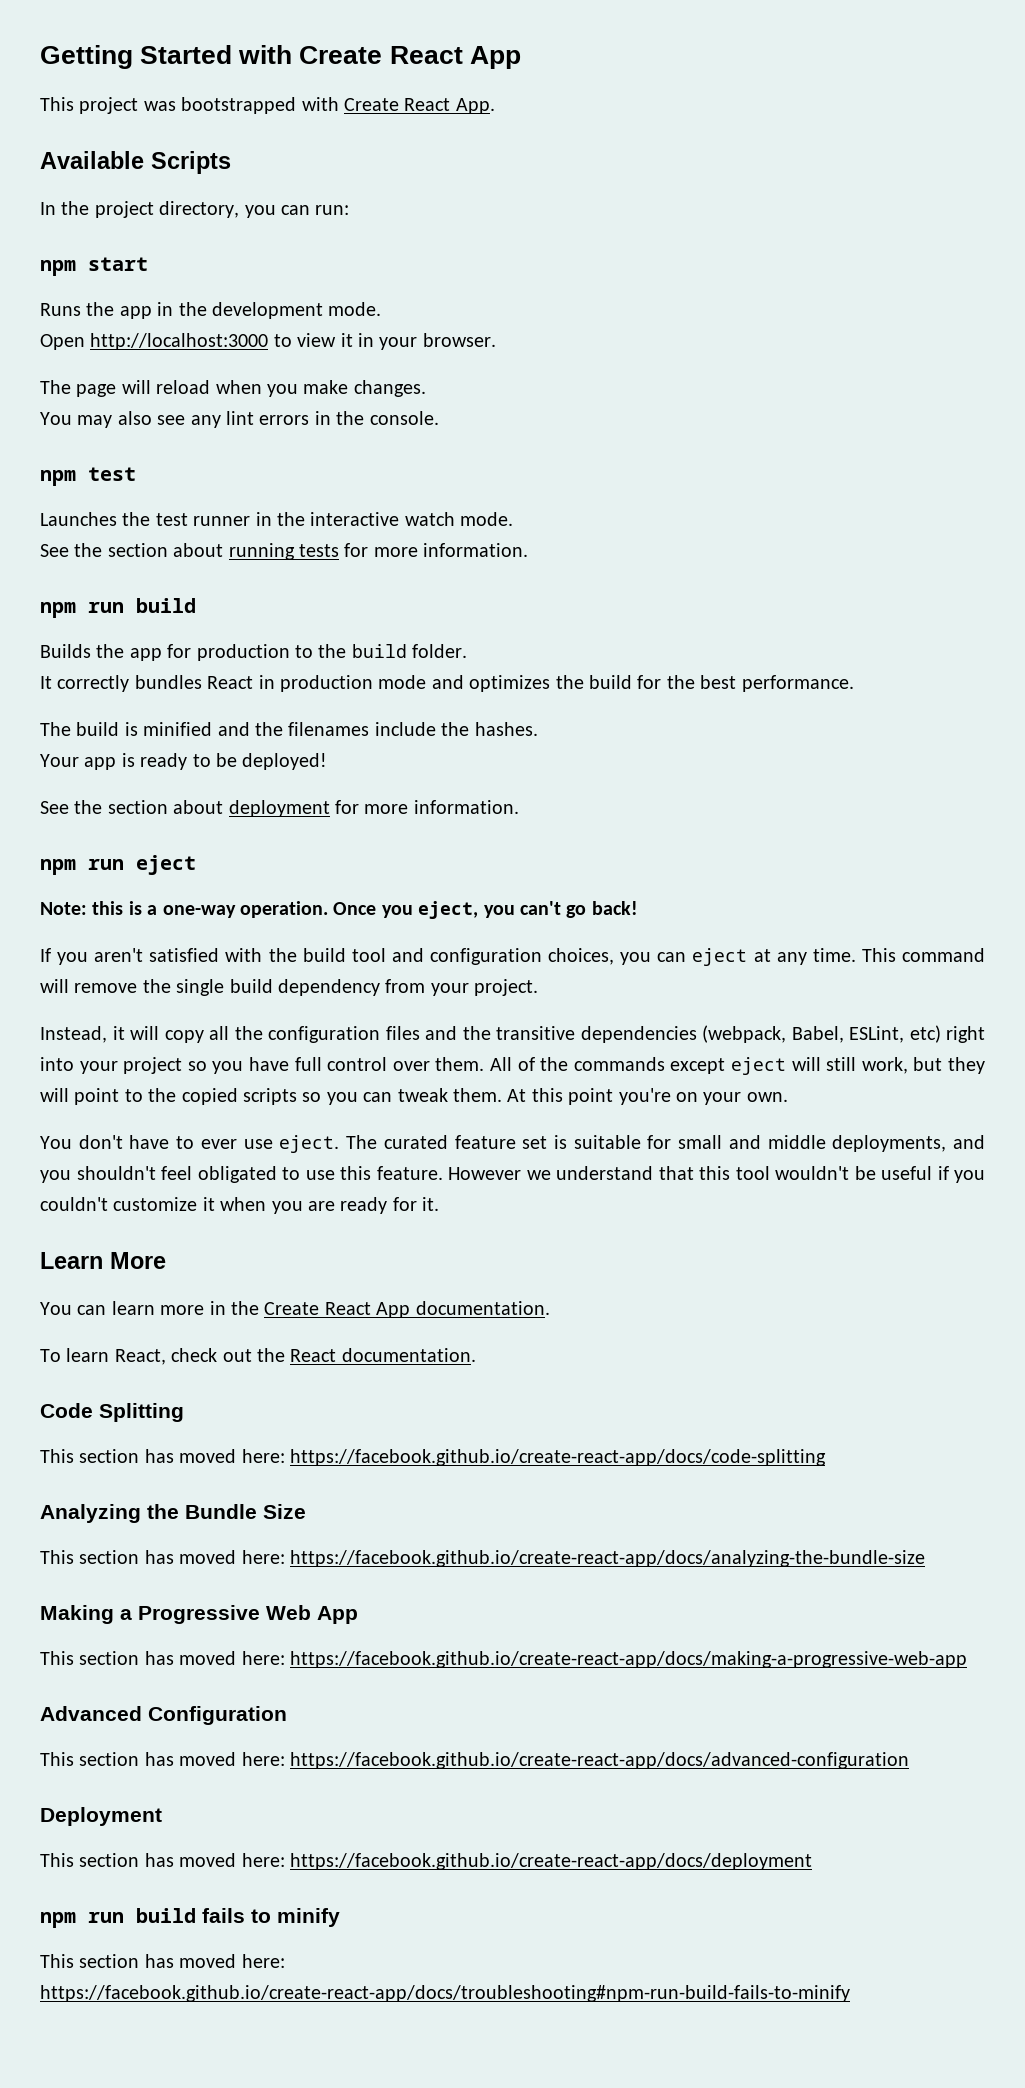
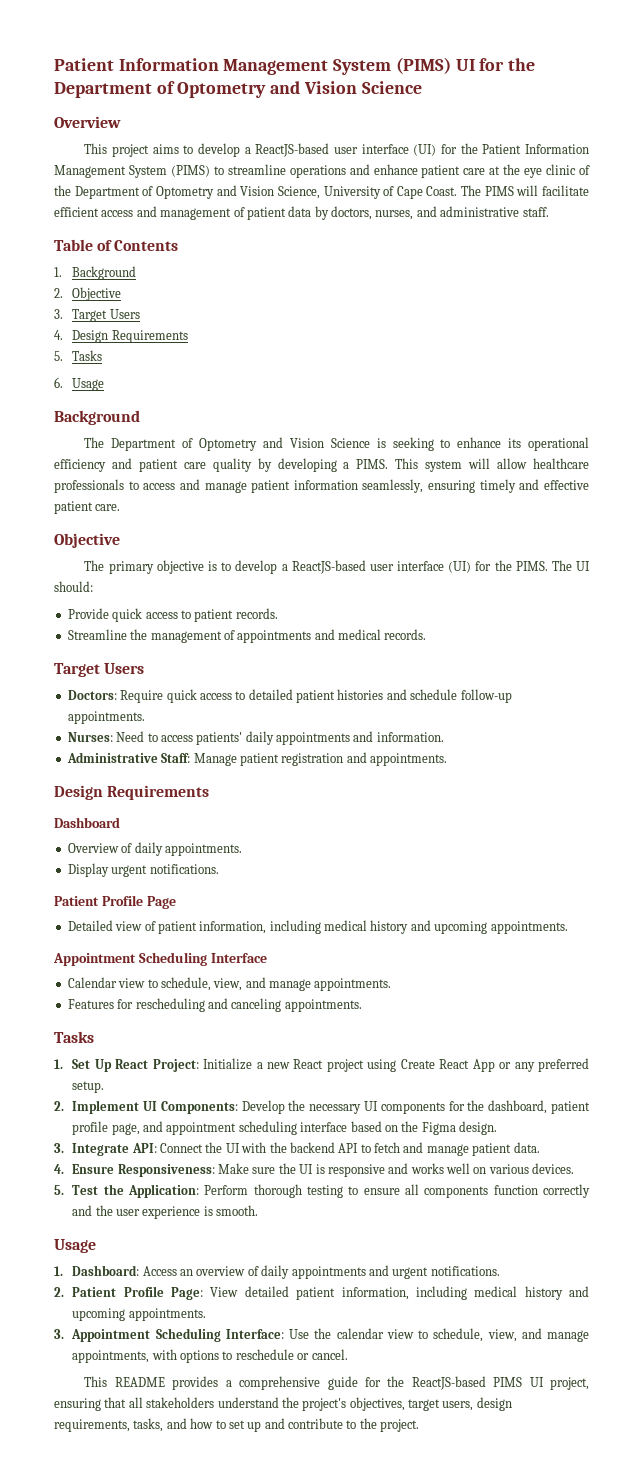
- Getting Started with Create React App
- This project was bootstrapped with Create React App.
- Available Scripts
- In the project directory, you can run:
- npm start
- Runs the app in the development mode.
- Open http://localhost:3000 to view it in your browser.
- The page will reload when you make changes.
- You may also see any lint errors in the console.
- npm test
- Launches the test runner in the interactive watch mode.
- See the section about running tests for more information.
- npm run build
- Builds the app for production to the build folder.
- It correctly bundles React in production mode and optimizes the build for the best performance.
- The build is minified and the filenames include the hashes.
- Your app is ready to be deployed!
- See the section about deployment for more information.
- npm run eject
- Note: this is a one-way operation. Once you eject, you can't go back!
- If you aren't satisfied with the build tool and configuration choices, you can eject at any time. This command will remove the single build dependency from your project.
- Instead, it will copy all the configuration files and the transitive dependencies (webpack, Babel, ESLint, etc) right into your project so you have full control over them. All of the commands except eject will still work, but they will point to the copied scripts so you can tweak them. At this point you're on your own.
- You don't have to ever use eject. The curated feature set is suitable for small and middle deployments, and you shouldn't feel obligated to use this feature. However we understand that this tool wouldn't be useful if you couldn't customize it when you are ready for it.
- Learn More
- You can learn more in the Create React App documentation.
- To learn React, check out the React documentation.
- Code Splitting
- This section has moved here: https://facebook.github.io/create-react-app/docs/code-splitting
- Analyzing the Bundle Size
- This section has moved here: https://facebook.github.io/create-react-app/docs/analyzing-the-bundle-size
- Making a Progressive Web App
- This section has moved here: https://facebook.github.io/create-react-app/docs/making-a-progressive-web-app
- Advanced Configuration
- This section has moved here: https://facebook.github.io/create-react-app/docs/advanced-configuration
- Deployment
- This section has moved here: https://facebook.github.io/create-react-app/docs/deployment
- npm run build fails to minify
- This section has moved here: https://facebook.github.io/create-react-app/docs/troubleshooting#npm-run-build-fails-to-minify
+ Patient Information Management System (PIMS) UI for the Department of Optometry and Vision Science
+ Overview
+ This project aims to develop a ReactJS-based user interface (UI) for the Patient Information Management System (PIMS) to streamline operations and enhance patient care at the eye clinic of the Department of Optometry and Vision Science, University of Cape Coast. The PIMS will facilitate efficient access and management of patient data by doctors, nurses, and administrative staff.
+ Table of Contents
+ 1. Background
+ 2. Objective
+ 3. Target Users
+ 4. Design Requirements
+ 5. Tasks
+ 6. Usage
+ Background
+ The Department of Optometry and Vision Science is seeking to enhance its operational efficiency and patient care quality by developing a PIMS. This system will allow healthcare professionals to access and manage patient information seamlessly, ensuring timely and effective patient care.
+ Objective
+ The primary objective is to develop a ReactJS-based user interface (UI) for the PIMS. The UI should:
+ Provide quick access to patient records.
+ Streamline the management of appointments and medical records.
+ Target Users
+ Doctors: Require quick access to detailed patient histories and schedule follow-up appointments.
+ Nurses: Need to access patients' daily appointments and information.
+ Administrative Staff: Manage patient registration and appointments.
+ Design Requirements
+ Dashboard
+ Overview of daily appointments.
+ Display urgent notifications.
+ Patient Profile Page
+ Detailed view of patient information, including medical history and upcoming appointments.
+ Appointment Scheduling Interface
+ Calendar view to schedule, view, and manage appointments.
+ Features for rescheduling and canceling appointments.
+ Tasks
+ 1. Set Up React Project: Initialize a new React project using Create React App or any preferred setup.
+ 2. Implement UI Components: Develop the necessary UI components for the dashboard, patient profile page, and appointment scheduling interface based on the Figma design.
+ 3. Integrate API: Connect the UI with the backend API to fetch and manage patient data.
+ 4. Ensure Responsiveness: Make sure the UI is responsive and works well on various devices.
+ 5. Test the Application: Perform thorough testing to ensure all components function correctly and the user experience is smooth.
+ Usage
+ 1. Dashboard: Access an overview of daily appointments and urgent notifications.
+ 2. Patient Profile Page: View detailed patient information, including medical history and upcoming appointments.
+ 3. Appointment Scheduling Interface: Use the calendar view to schedule, view, and manage appointments, with options to reschedule or cancel.
+ This README provides a comprehensive guide for the ReactJS-based PIMS UI project, ensuring that all stakeholders understand the project's objectives, target users, design requirements, tasks, and how to set up and contribute to the project.

